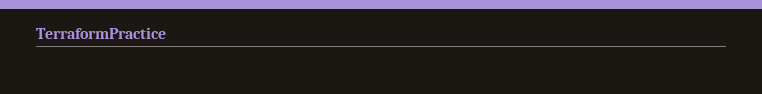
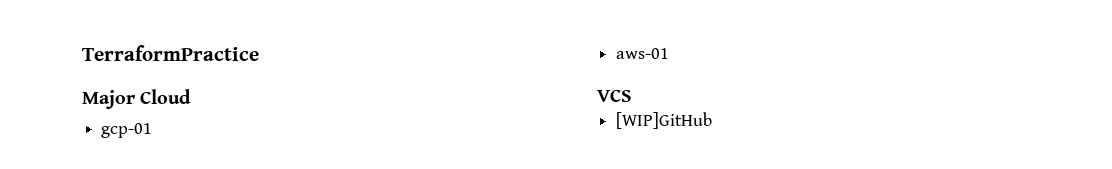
+ Major Cloud
+ gcp-01
+ aws-01
+ VCS
+ [WIP]GitHub

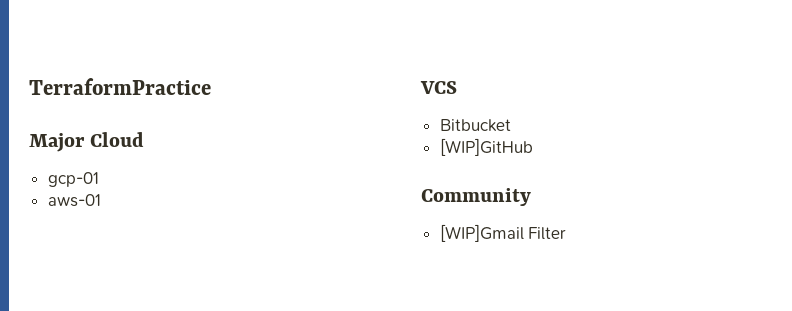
+ Bitbucket
+ Community
+ [WIP]Gmail Filter

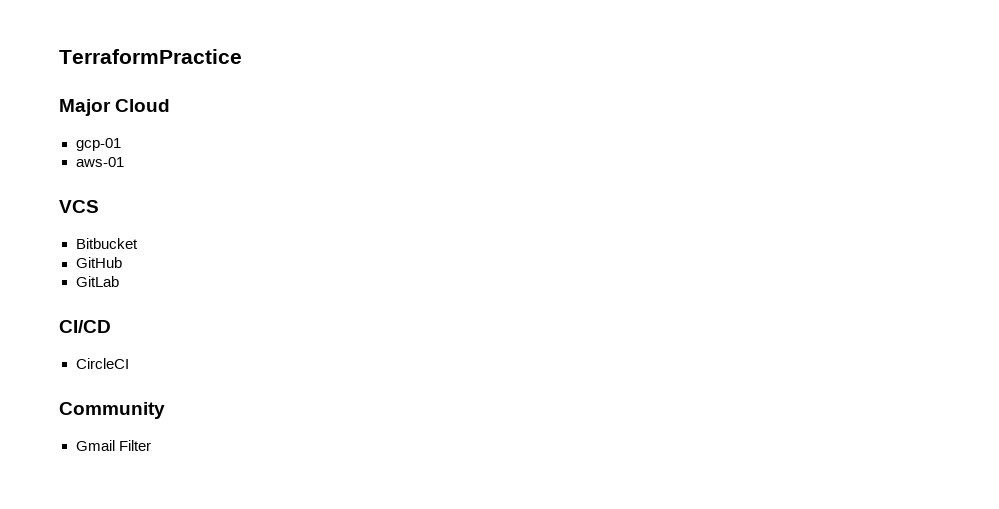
- [WIP]GitHub
+ GitHub
+ GitLab
+ CI/CD
+ CircleCI
- [WIP]Gmail Filter
+ Gmail Filter

